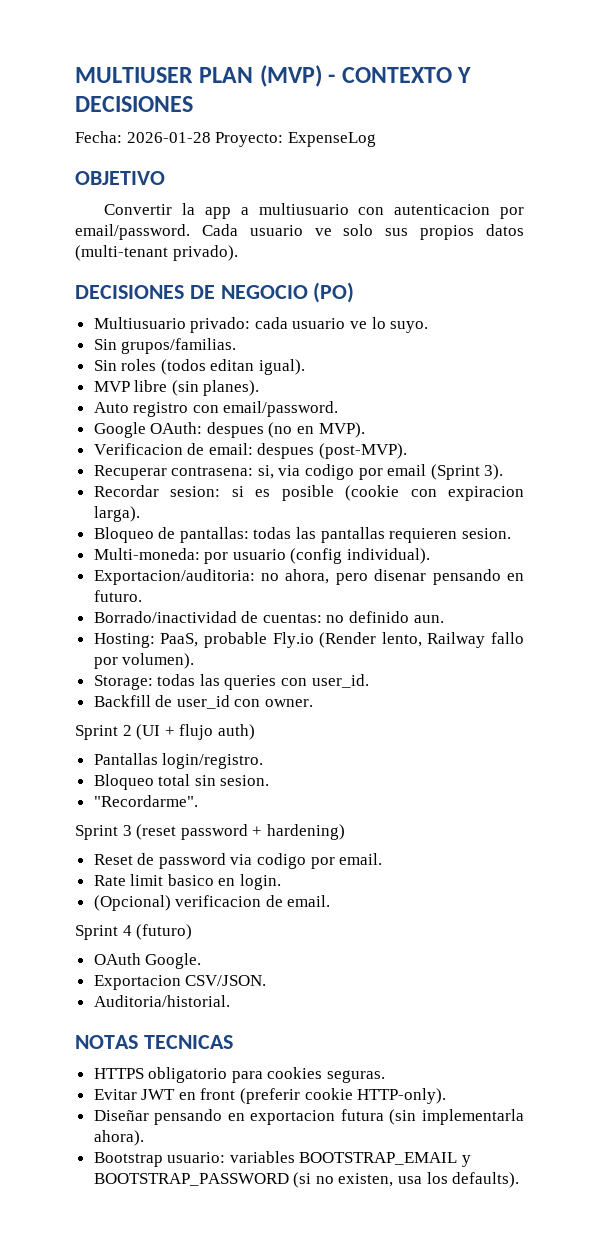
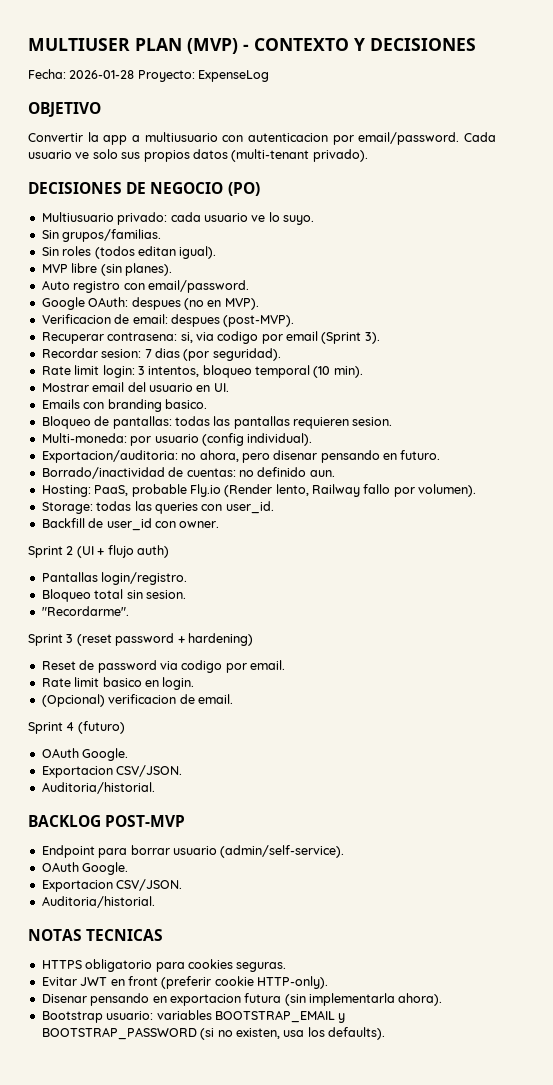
- Recordar sesion: si es posible (cookie con expiracion larga).
+ Recordar sesion: 7 dias (por seguridad).
+ Rate limit login: 3 intentos, bloqueo temporal (10 min).
+ Mostrar email del usuario en UI.
+ Emails con branding basico.
+ BACKLOG POST-MVP
+ Endpoint para borrar usuario (admin/self-service).
+ OAuth Google.
+ Exportacion CSV/JSON.
+ Auditoria/historial.
- Diseñar pensando en exportacion futura (sin implementarla ahora).
+ Disenar pensando en exportacion futura (sin implementarla ahora).

